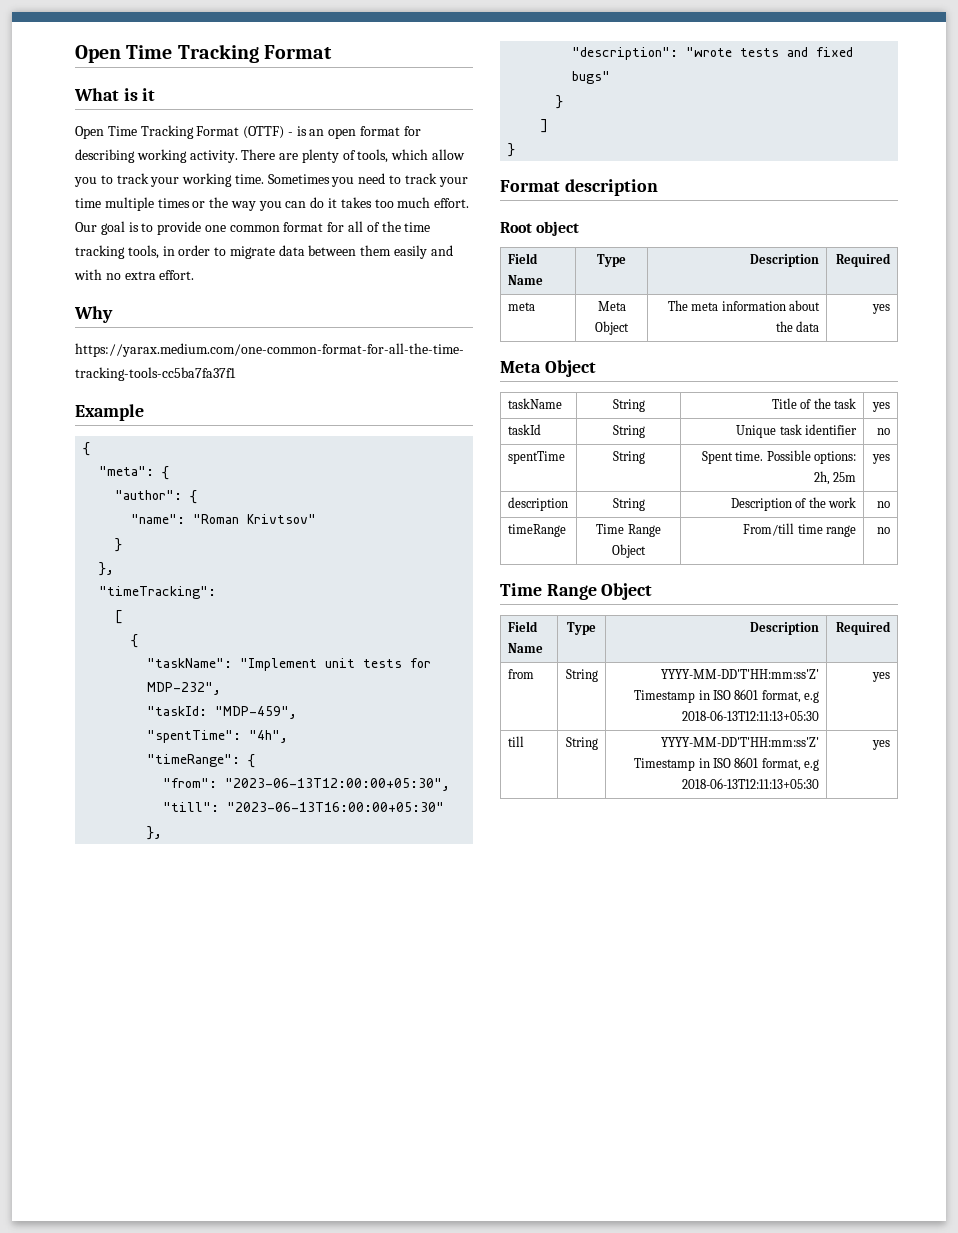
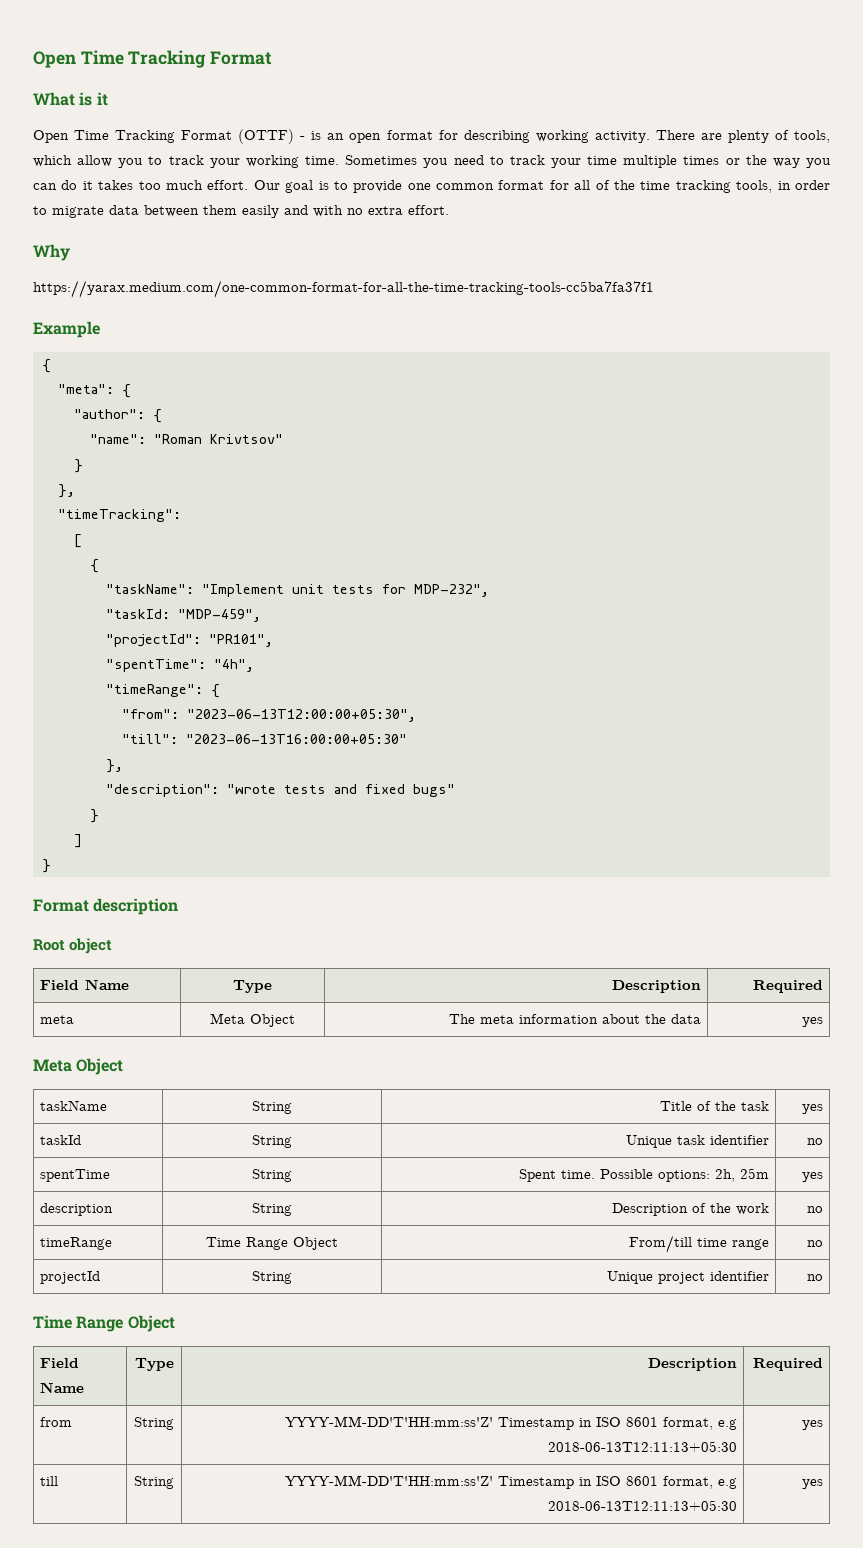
+ "projectId": "PR101",
+ projectId | String | Unique project identifier | no

